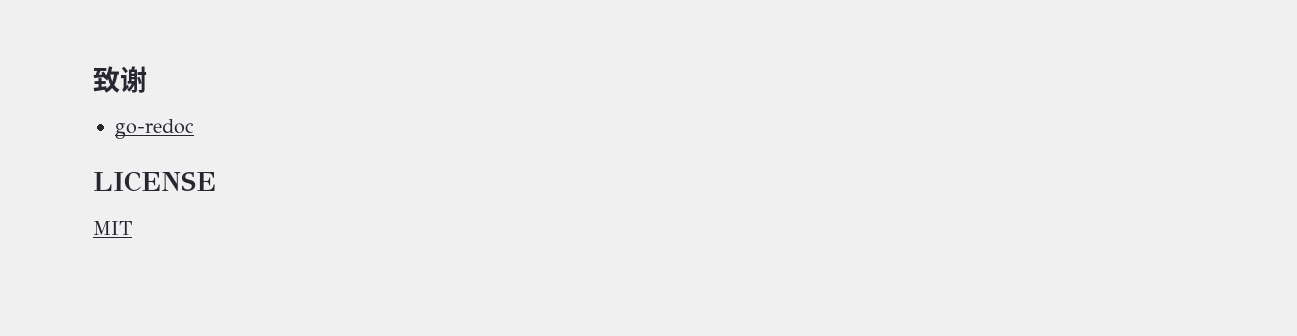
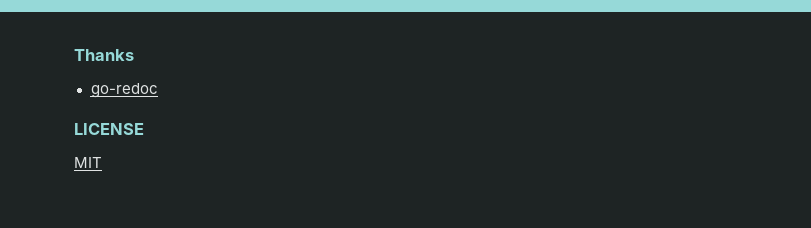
- 致谢
+ Thanks

